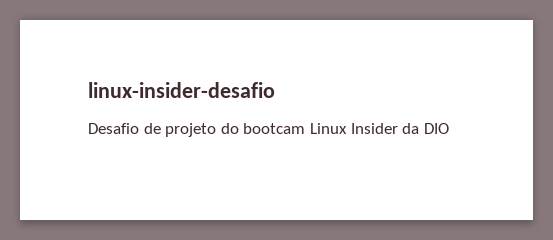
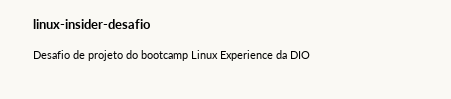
- Desafio de projeto do bootcam Linux Insider da DIO
+ Desafio de projeto do bootcamp Linux Experience da DIO

